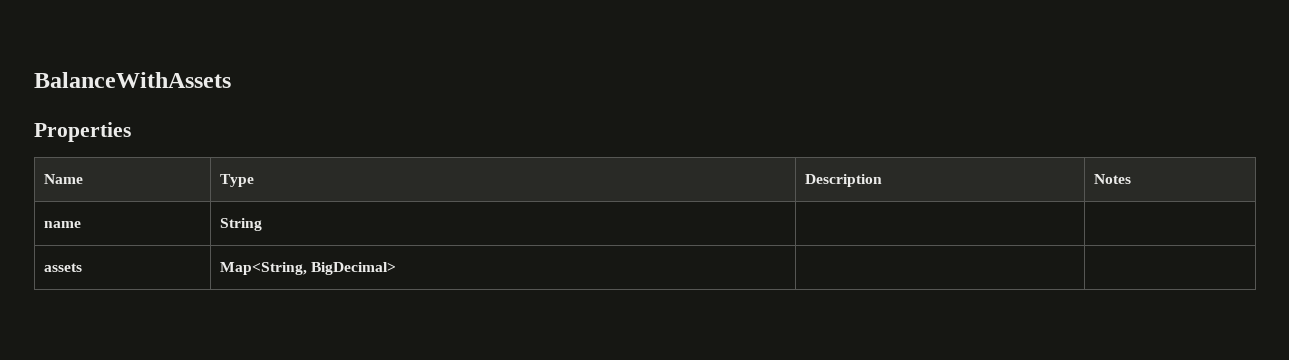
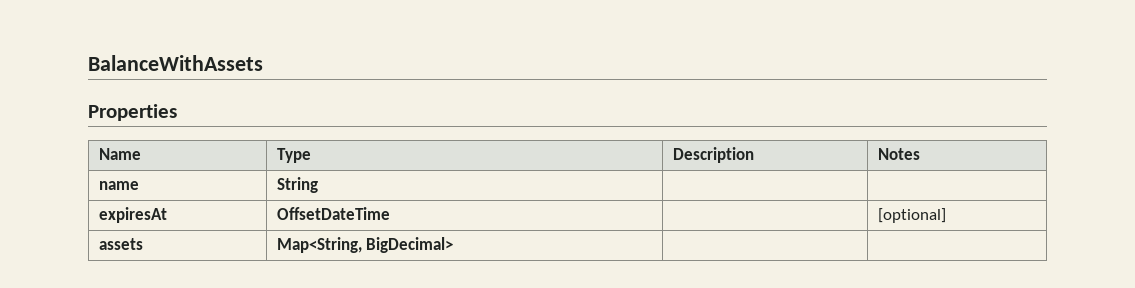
+ expiresAt | OffsetDateTime | | [optional]

